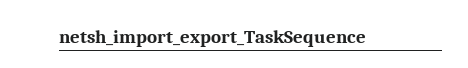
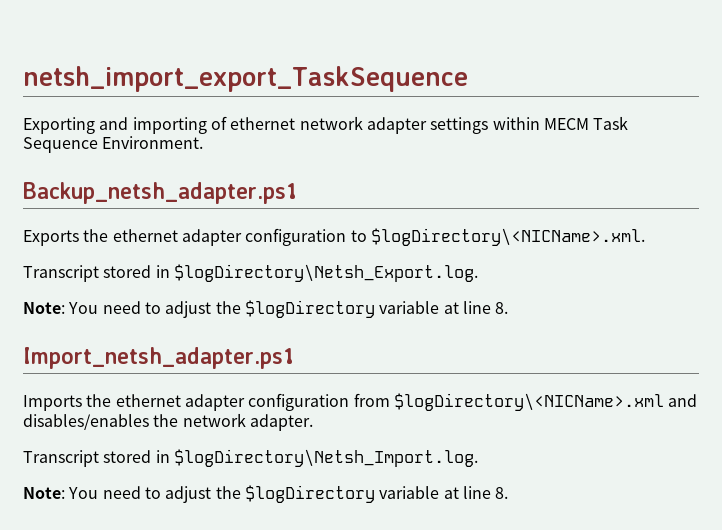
+ Exporting and importing of ethernet network adapter settings within MECM Task Sequence Environment.
+ Backup_netsh_adapter.ps1
+ Exports the ethernet adapter configuration to $logDirectory\<NICName>.xml.
+ Transcript stored in $logDirectory\Netsh_Export.log.
+ Note: You need to adjust the $logDirectory variable at line 8.
+ Import_netsh_adapter.ps1
+ Imports the ethernet adapter configuration from $logDirectory\<NICName>.xml and disables/enables the network adapter.
+ Transcript stored in $logDirectory\Netsh_Import.log.
+ Note: You need to adjust the $logDirectory variable at line 8.

